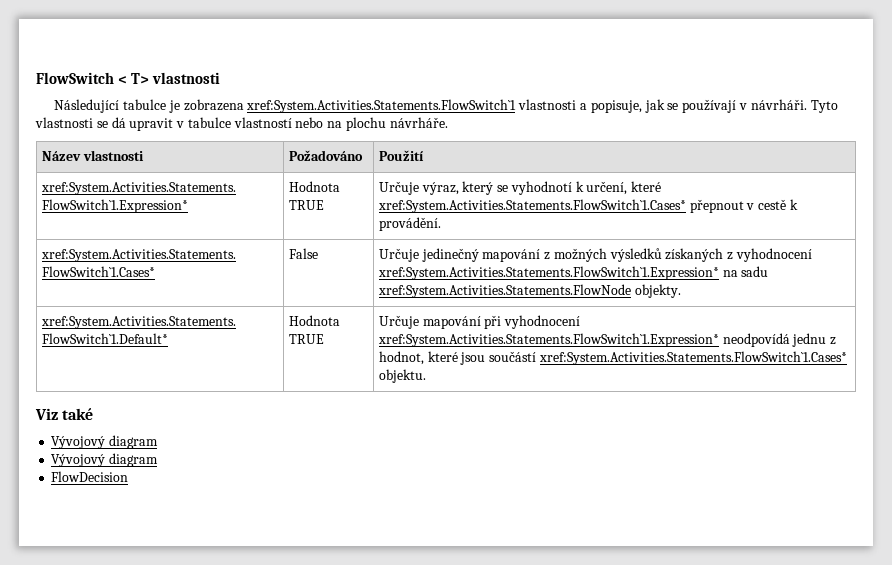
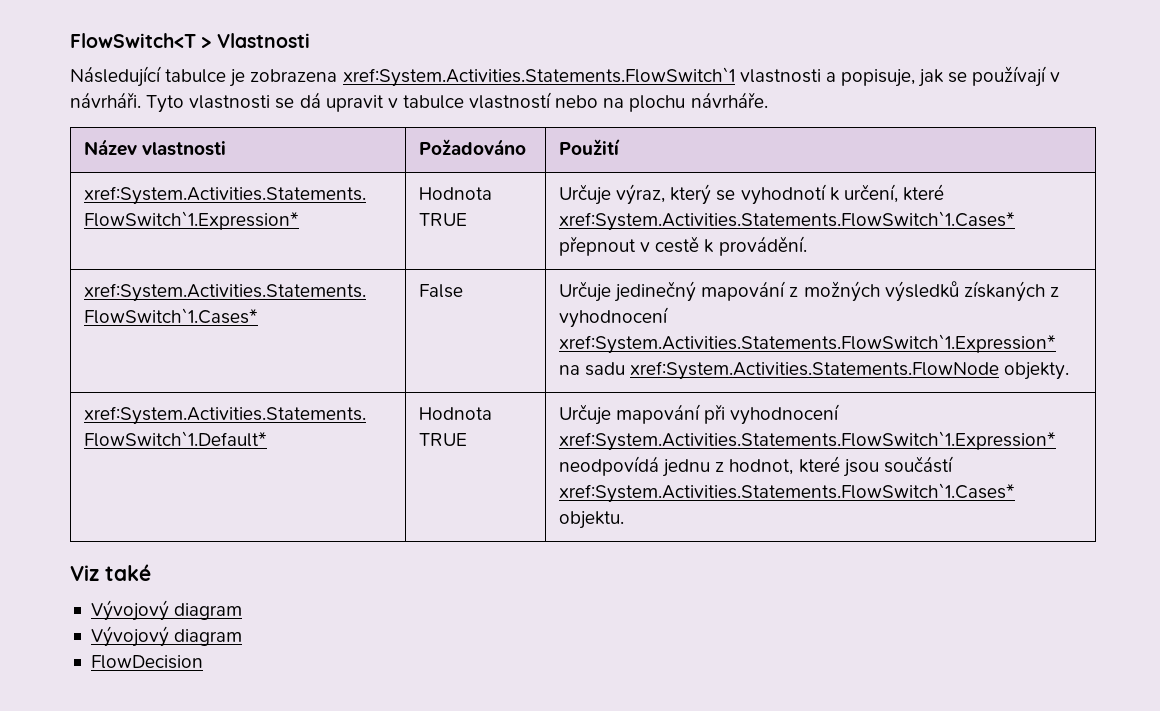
- FlowSwitch < T> vlastnosti
+ FlowSwitch<T > Vlastnosti

